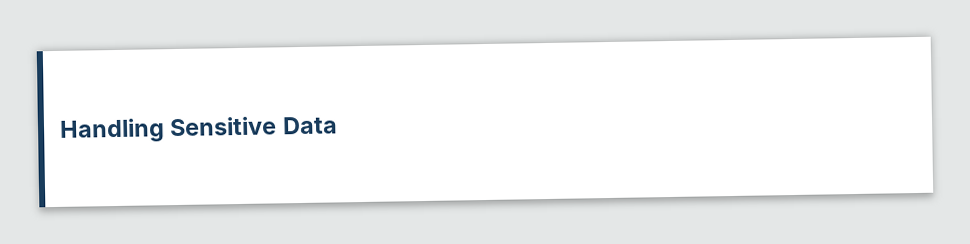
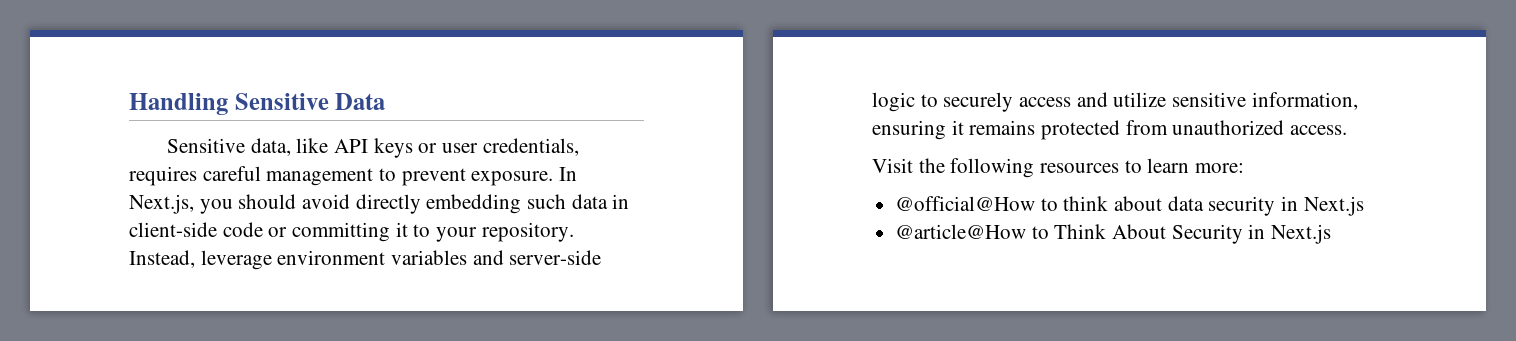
+ Sensitive data, like API keys or user credentials, requires careful management to prevent exposure. In Next.js, you should avoid directly embedding such data in client-side code or committing it to your repository. Instead, leverage environment variables and server-side logic to securely access and utilize sensitive information, ensuring it remains protected from unauthorized access.
+ Visit the following resources to learn more:
+ @official@How to think about data security in Next.js
+ @article@How to Think About Security in Next.js

